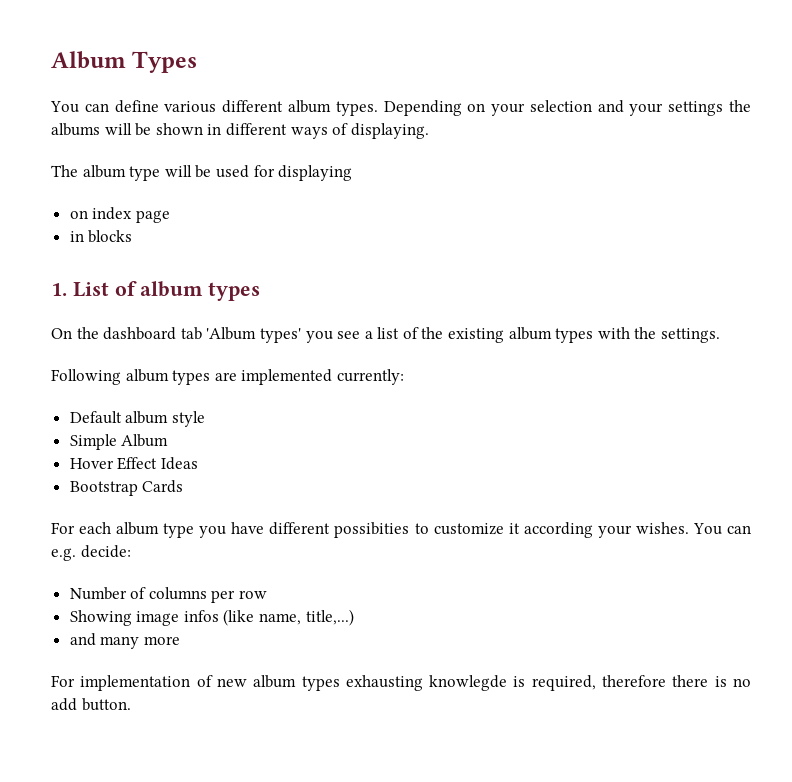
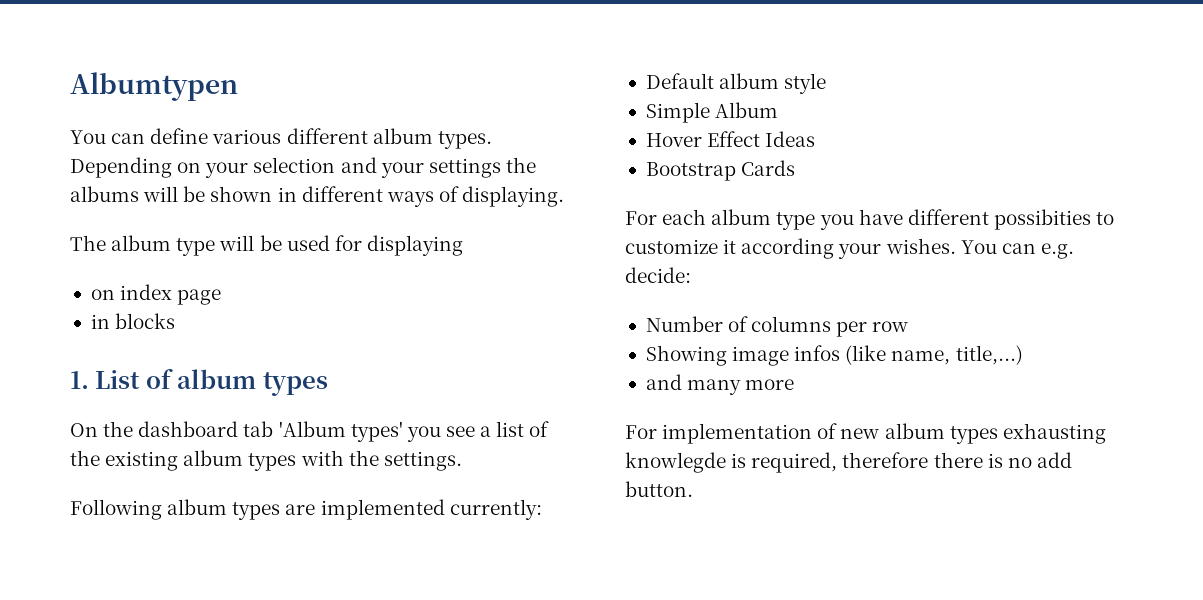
- Album Types
+ Albumtypen

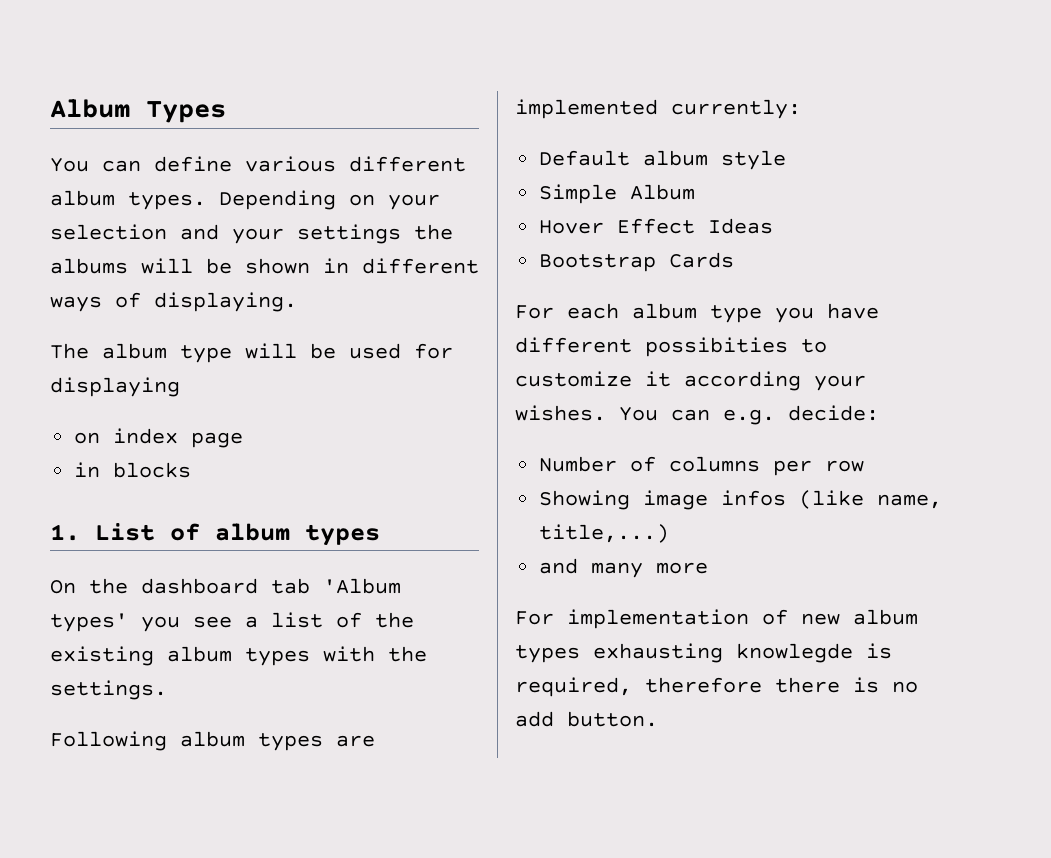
- Albumtypen
+ Album Types

